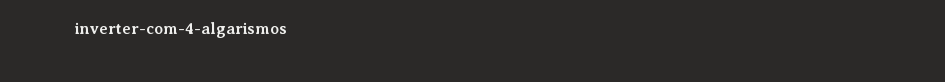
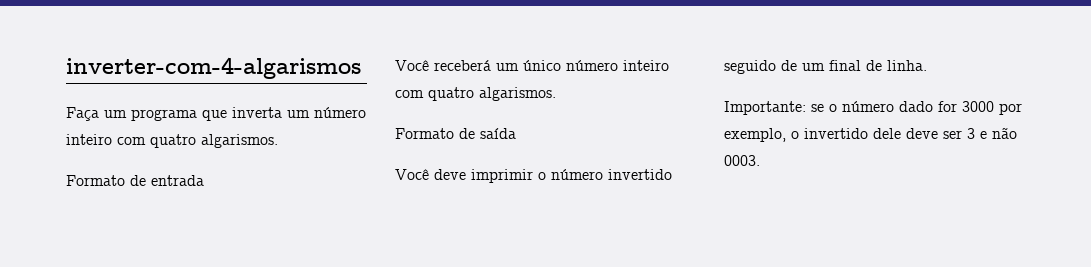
+ Faça um programa que inverta um número inteiro com quatro algarismos.
+ Formato de entrada
+ Você receberá um único número inteiro com quatro algarismos.
+ Formato de saída
+ Você deve imprimir o número invertido seguido de um final de linha.
+ Importante: se o número dado for 3000 por exemplo, o invertido dele deve ser 3 e não 0003.

